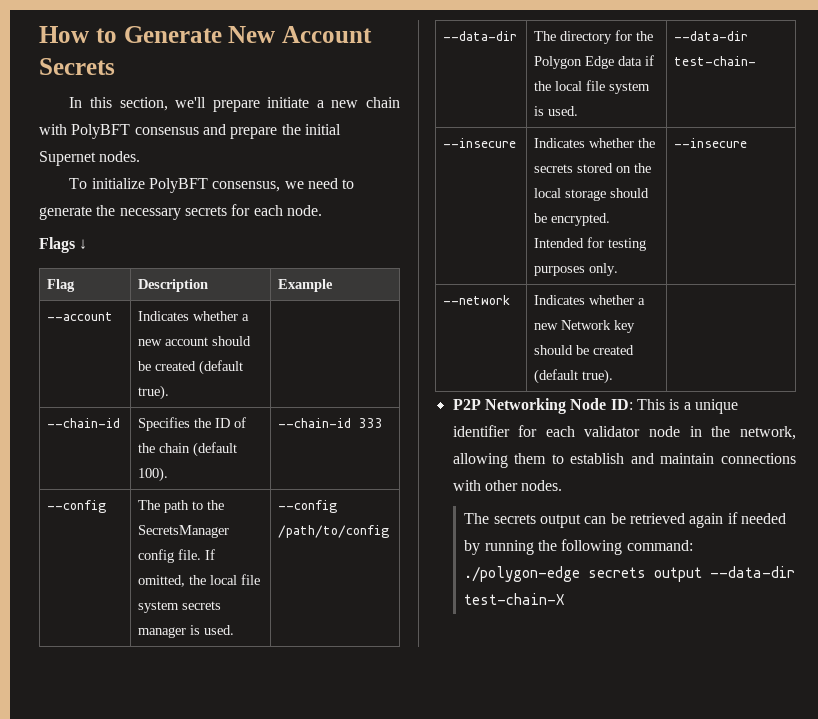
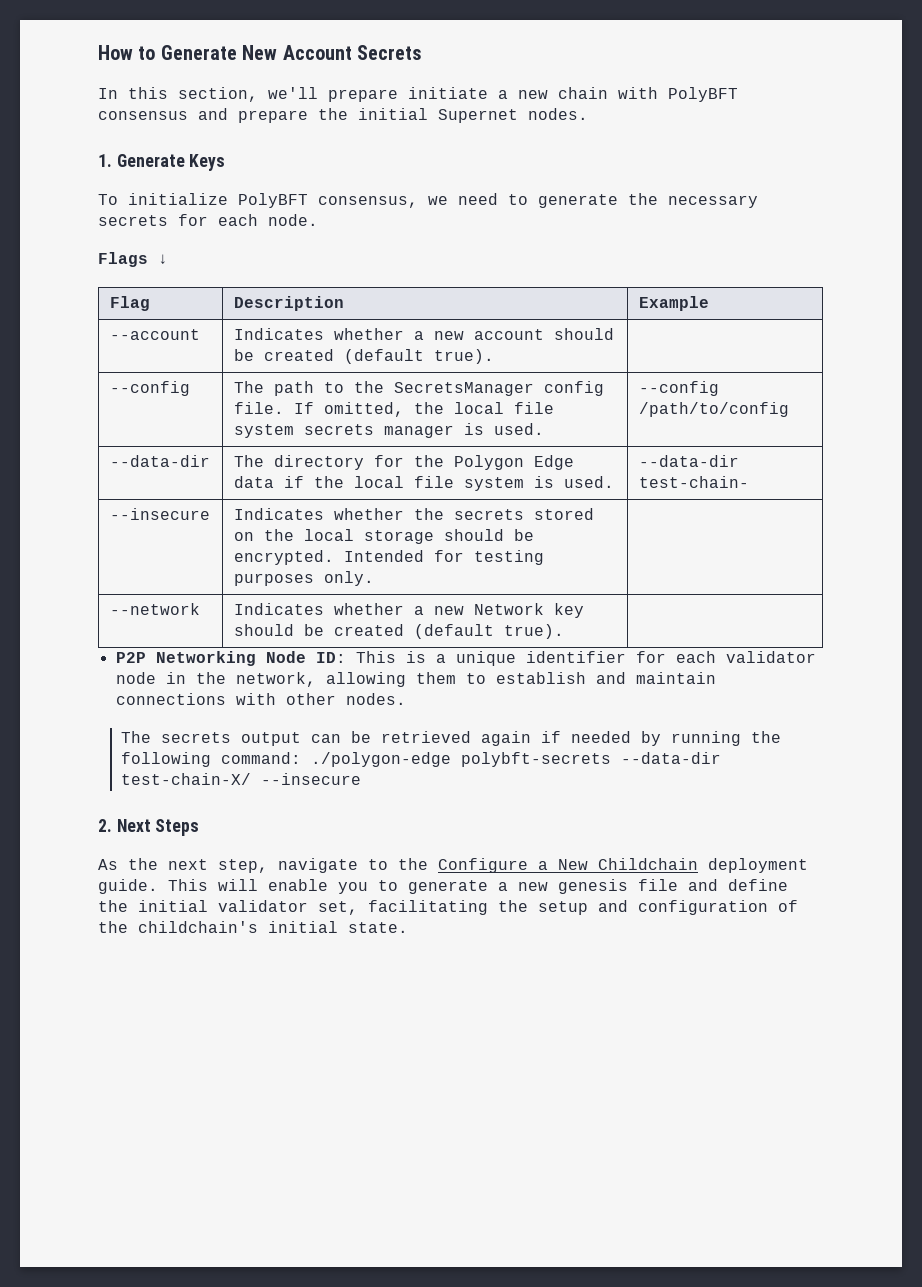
+ 1. Generate Keys
- --chain-id | Specifies the ID of the chain (default 100). | --chain-id 333
- --insecure | Indicates whether the secrets stored on the local storage should be encrypted. Intended for testing purposes only. | --insecure
+ --insecure | Indicates whether the secrets stored on the local storage should be encrypted. Intended for testing purposes only. |
- The secrets output can be retrieved again if needed by running the following command: ./polygon-edge secrets output --data-dir test-chain-X
+ The secrets output can be retrieved again if needed by running the following command: ./polygon-edge polybft-secrets --data-dir test-chain-X/ --insecure
+ 2. Next Steps
+ As the next step, navigate to the Configure a New Childchain deployment guide. This will enable you to generate a new genesis file and define the initial validator set, facilitating the setup and configuration of the childchain's initial state.

